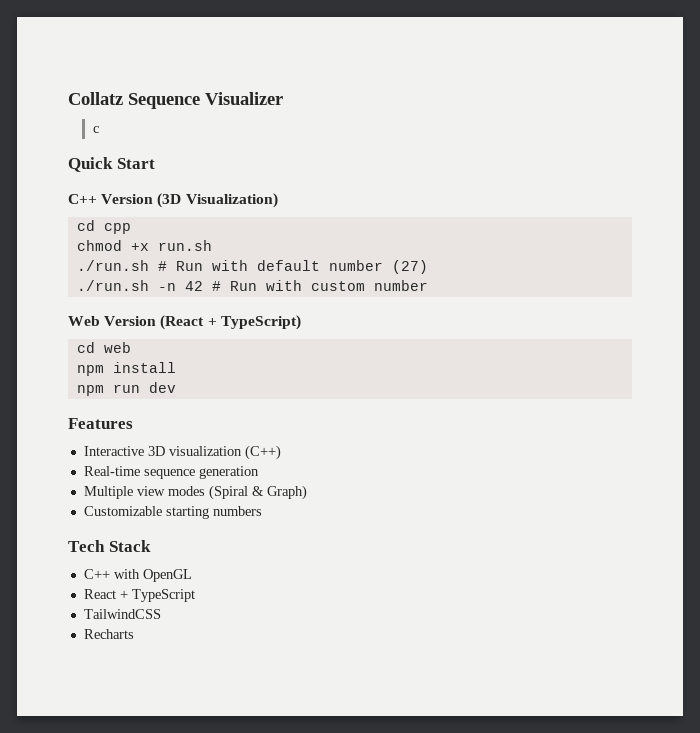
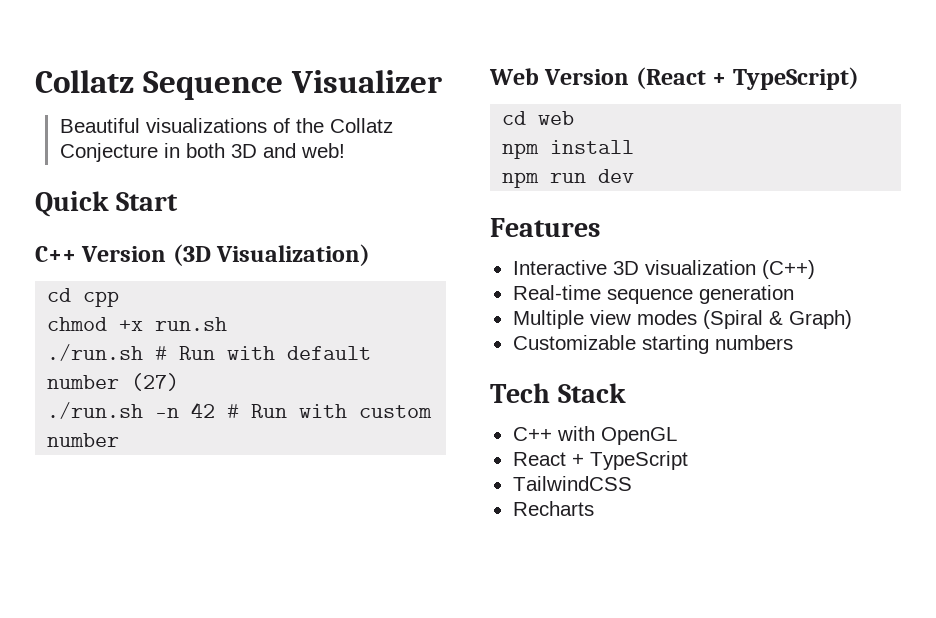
- c
+ Beautiful visualizations of the Collatz Conjecture in both 3D and web!

